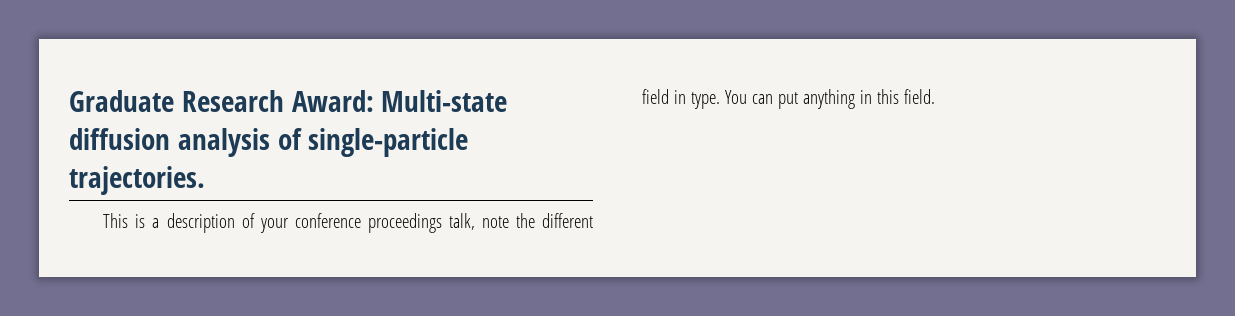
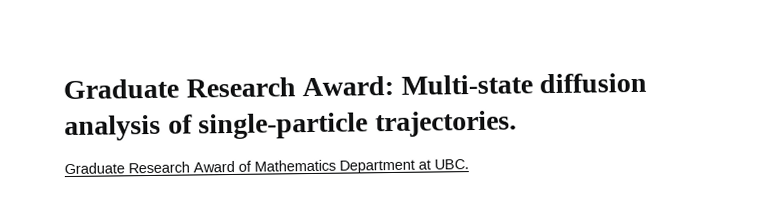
- This is a description of your conference proceedings talk, note the different field in type. You can put anything in this field.
+ Graduate Research Award of Mathematics Department at UBC.

